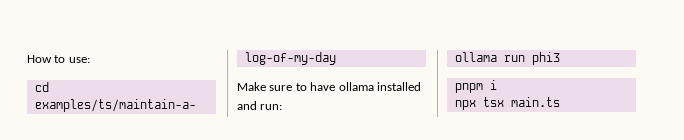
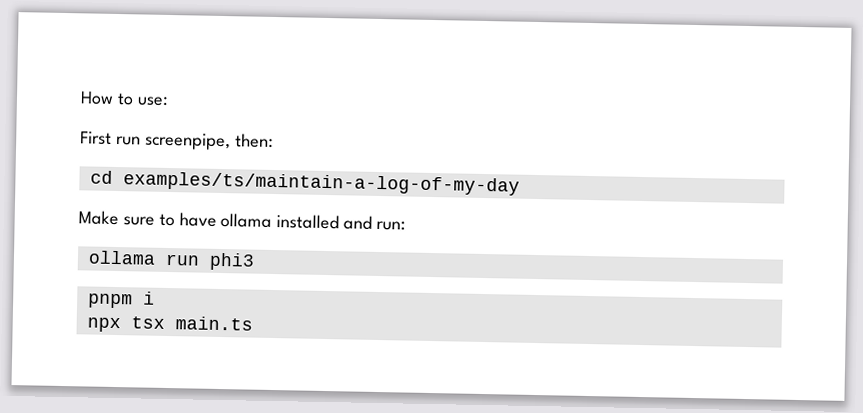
+ First run screenpipe, then:

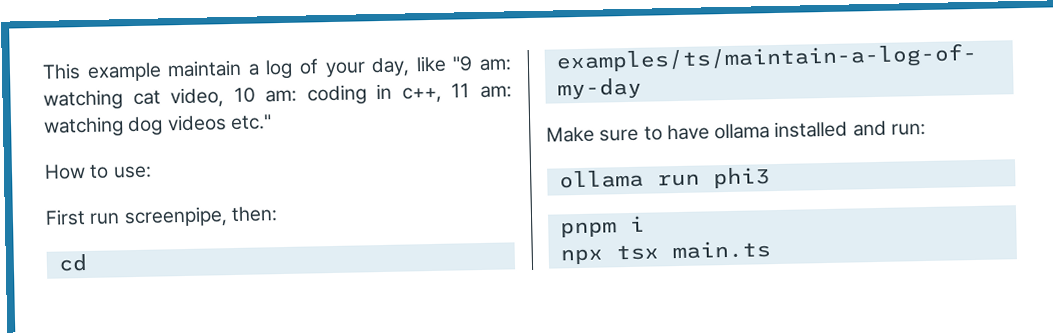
+ This example maintain a log of your day, like "9 am: watching cat video, 10 am: coding in c++, 11 am: watching dog videos etc."

